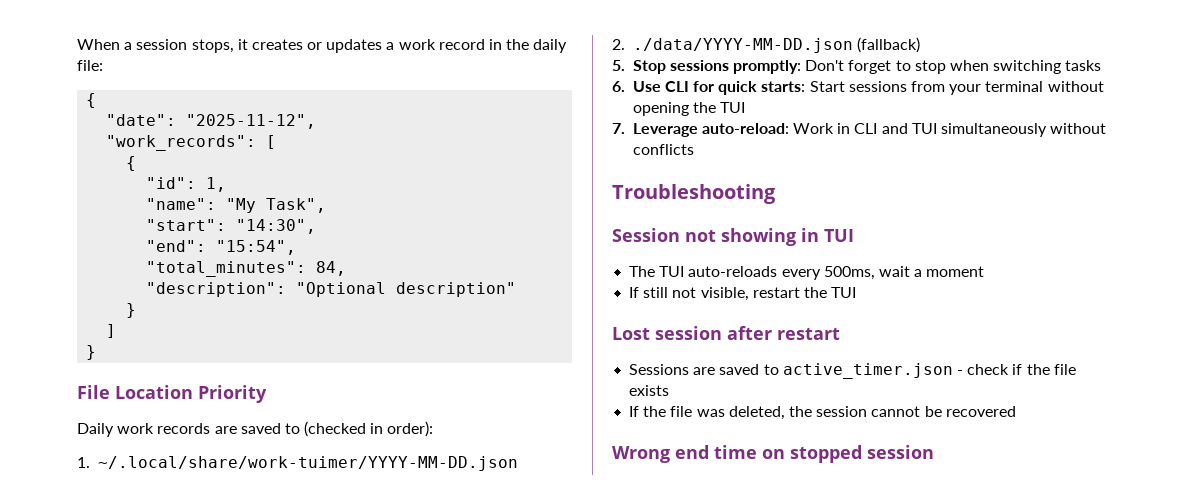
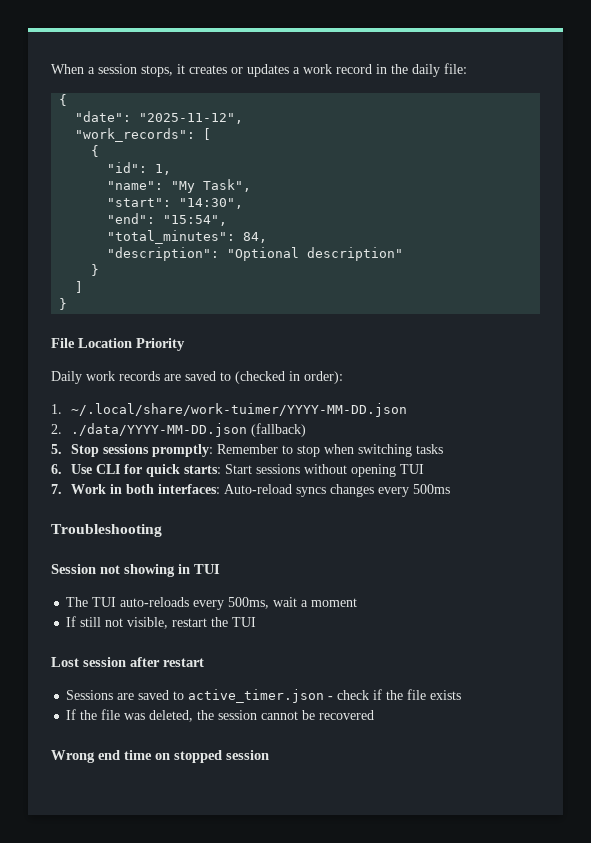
- 5. Stop sessions promptly: Don't forget to stop when switching tasks
+ 5. Stop sessions promptly: Remember to stop when switching tasks
- 6. Use CLI for quick starts: Start sessions from your terminal without opening the TUI
+ 6. Use CLI for quick starts: Start sessions without opening TUI
- 7. Leverage auto-reload: Work in CLI and TUI simultaneously without conflicts
+ 7. Work in both interfaces: Auto-reload syncs changes every 500ms

